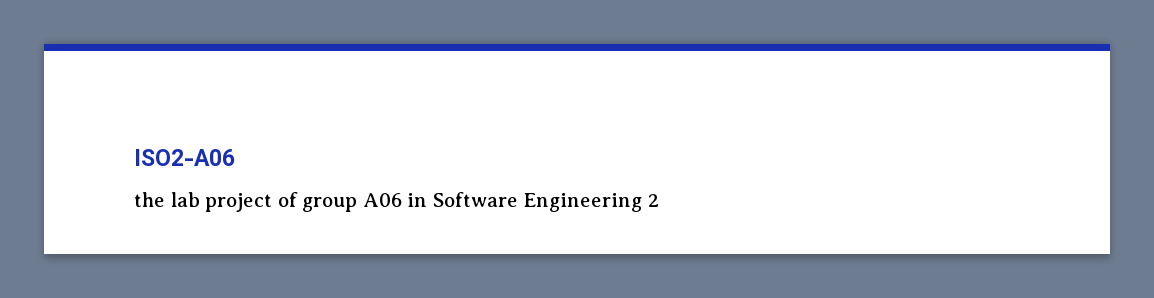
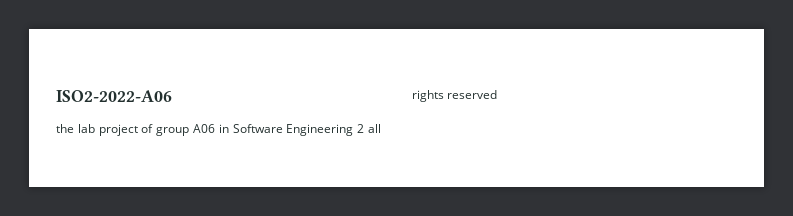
- ISO2-A06
+ ISO2-2022-A06
- the lab project of group A06 in Software Engineering 2
+ the lab project of group A06 in Software Engineering 2 all rights reserved

